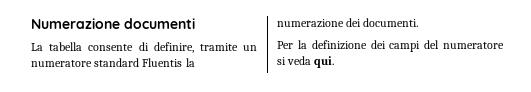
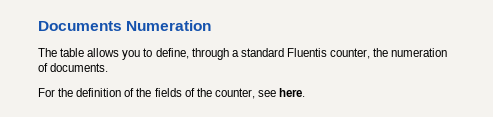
- Numerazione documenti
- La tabella consente di definire, tramite un numeratore standard Fluentis la numerazione dei documenti.
- Per la definizione dei campi del numeratore si veda qui.
+ Documents Numeration
+ The table allows you to define, through a standard Fluentis counter, the numeration of documents.
+ For the definition of the fields of the counter, see here.

